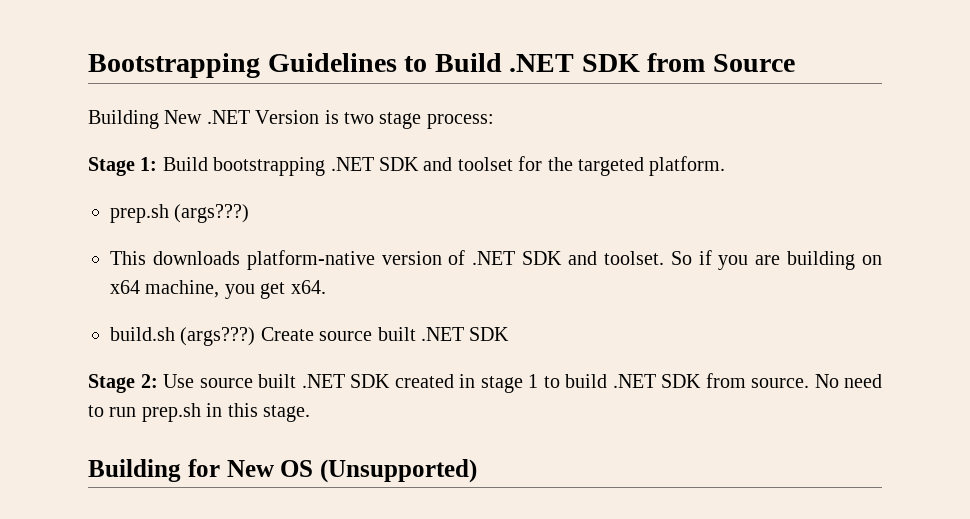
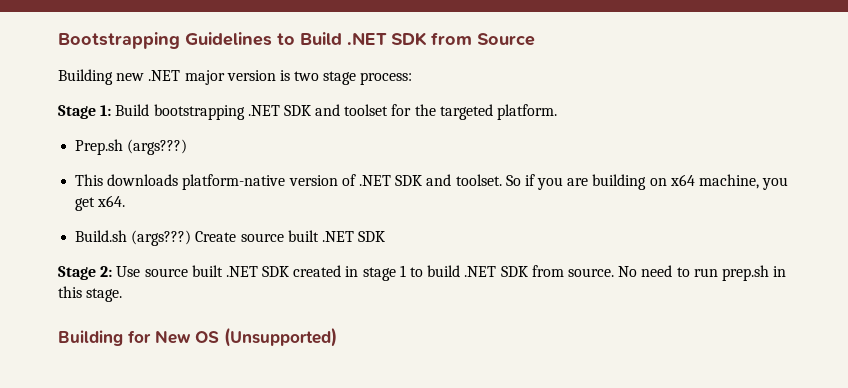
- Building New .NET Version is two stage process:
+ Building new .NET major version is two stage process:
- prep.sh (args???)
+ Prep.sh (args???)
- build.sh (args???)
+ Build.sh (args???)

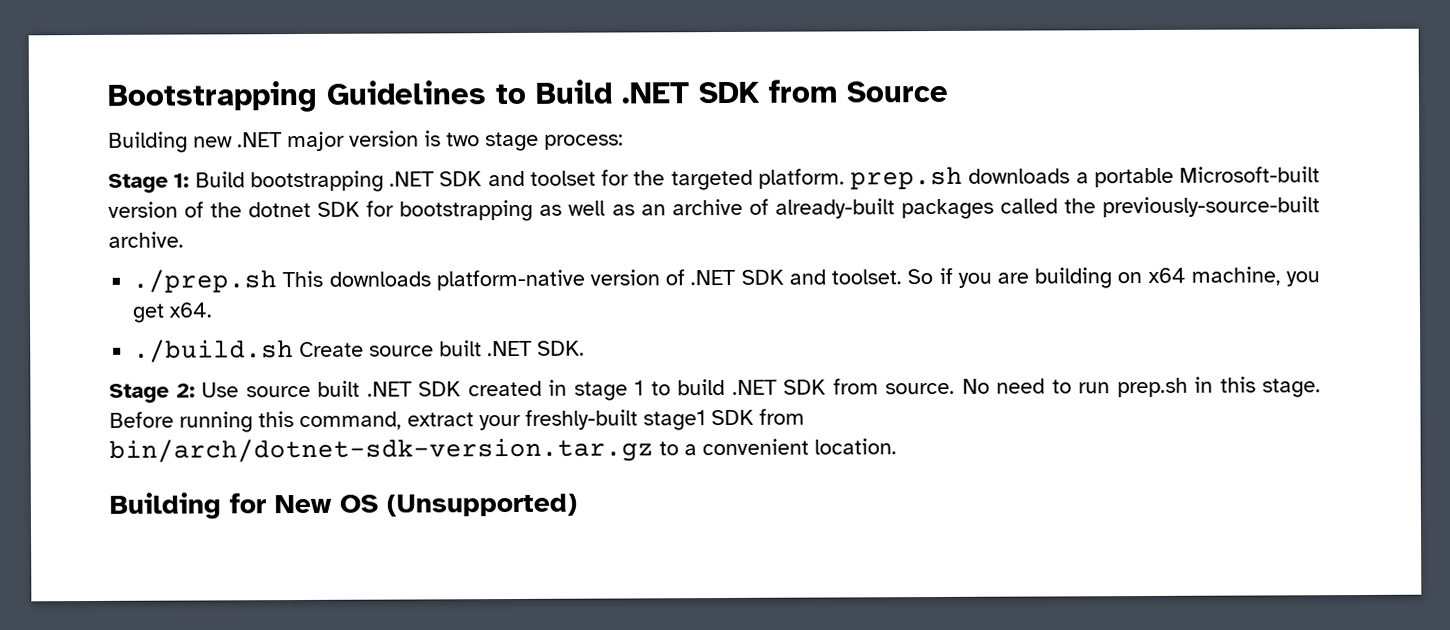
- Stage 1: Build bootstrapping .NET SDK and toolset for the targeted platform.
- Prep.sh (args???)
- This downloads platform-native version of .NET SDK and toolset.
+ Stage 1: Build bootstrapping .NET SDK and toolset for the targeted platform. prep.sh downloads a portable Microsoft-built version of the dotnet SDK for bootstrapping as well as an archive of already-built packages called the previously-source-built archive.
+ ./prep.sh This downloads platform-native version of .NET SDK and toolset.
- Build.sh (args???) Create source built .NET SDK
+ ./build.sh Create source built .NET SDK.
+ Before running this command, extract your freshly-built stage1 SDK from bin/arch/dotnet-sdk-version.tar.gz to a convenient location.

